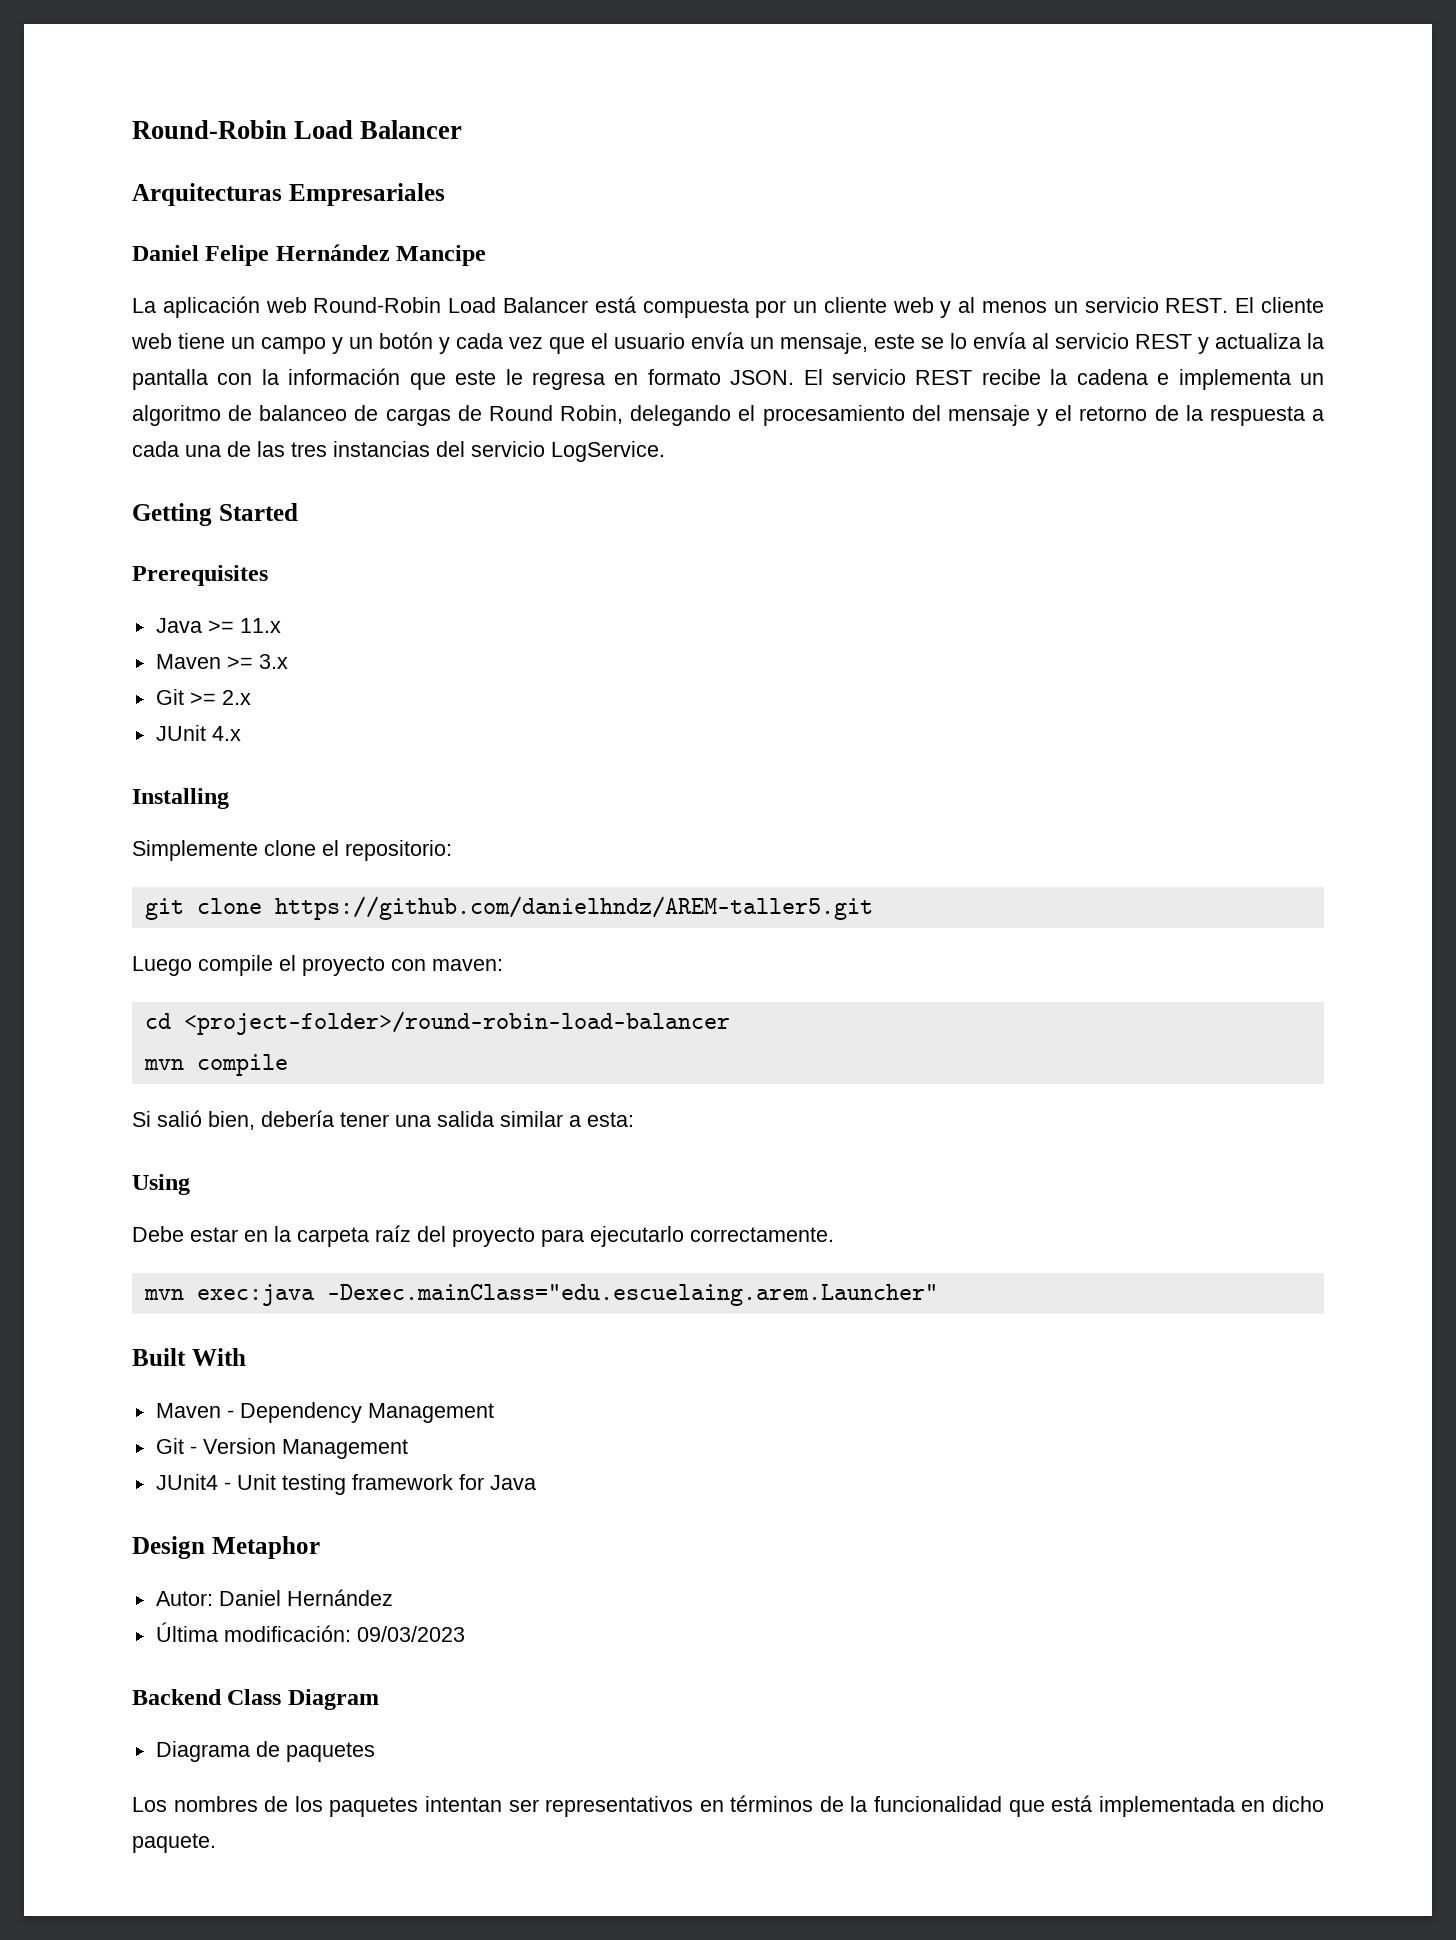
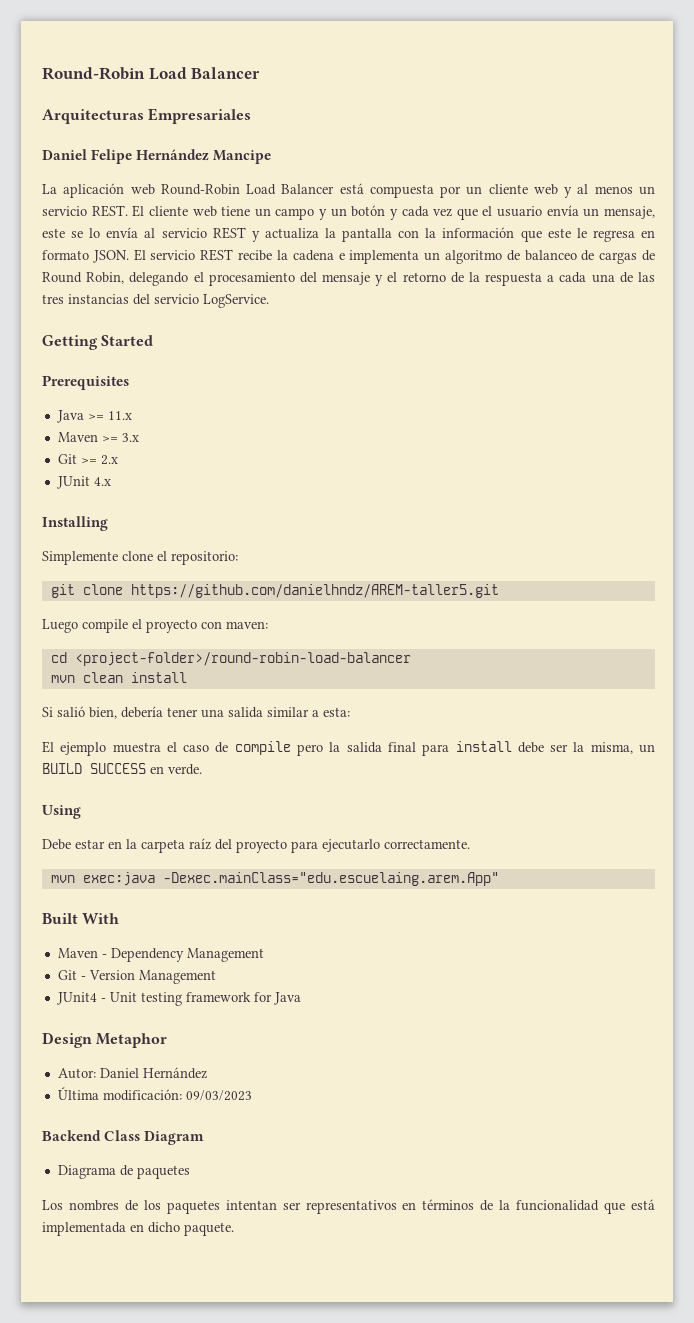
- mvn compile
+ mvn clean install
+ El ejemplo muestra el caso de compile pero la salida final para install debe ser la misma, un BUILD SUCCESS en verde.
- mvn exec:java -Dexec.mainClass="edu.escuelaing.arem.Launcher"
+ mvn exec:java -Dexec.mainClass="edu.escuelaing.arem.App"

